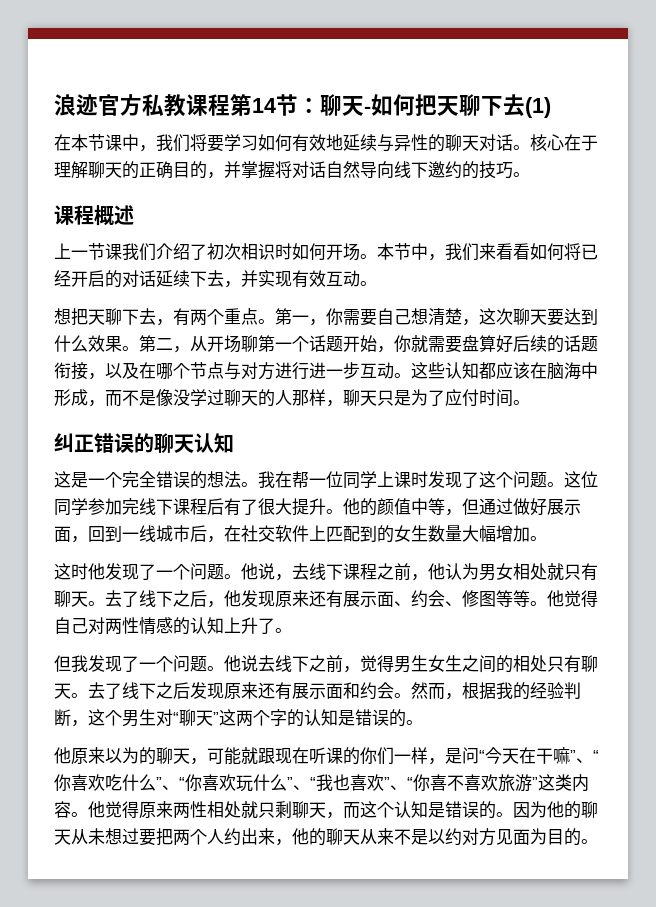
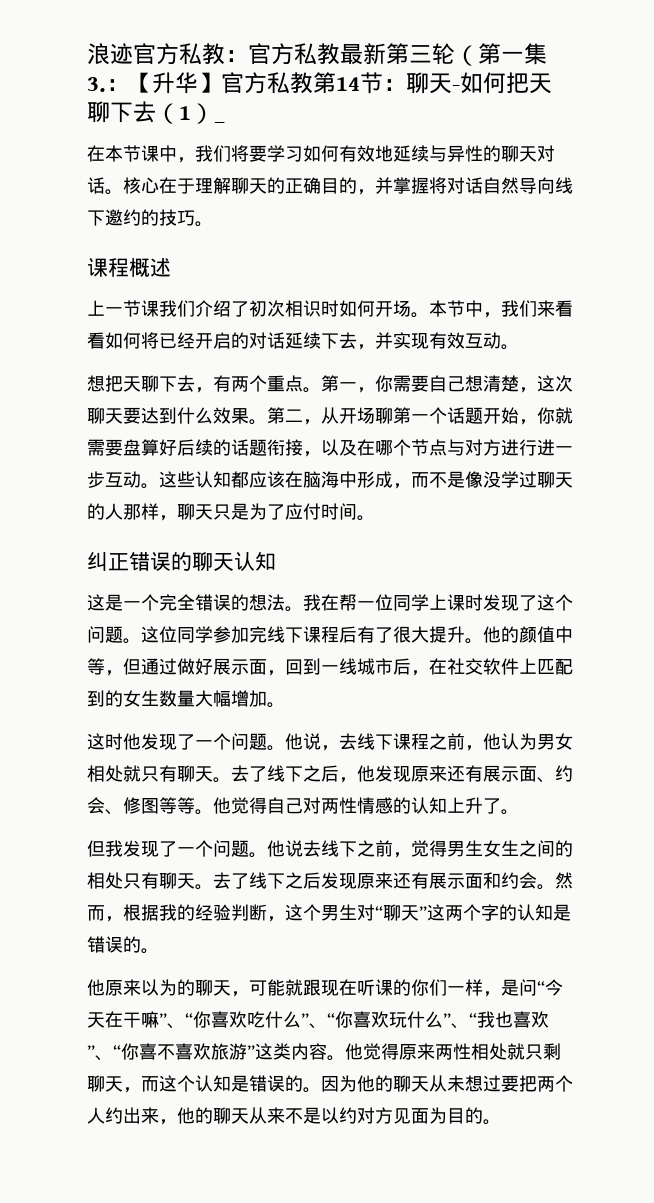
- 浪迹官方私教课程第14节：聊天-如何把天聊下去(1)
+ 浪迹官方私教：官方私教最新第三轮（第一集3.：【升华】官方私教第14节：聊天-如何把天聊下去（1）_

